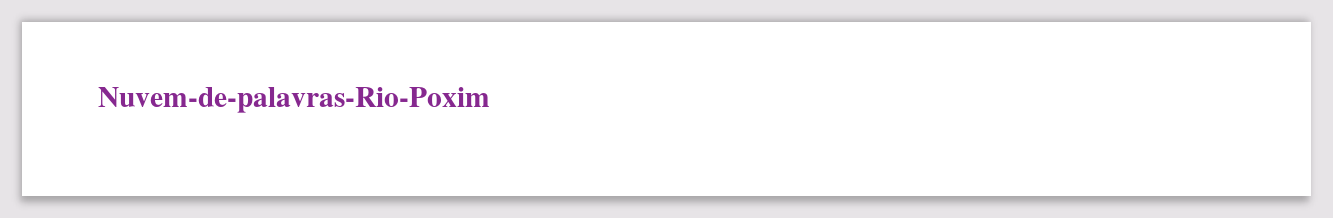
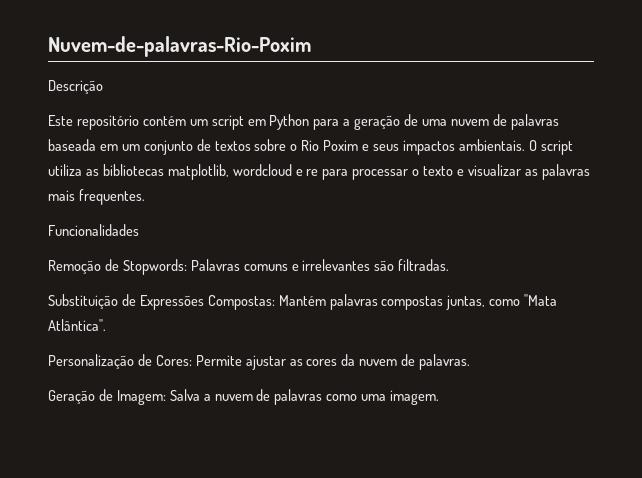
+ Descrição
+ Este repositório contém um script em Python para a geração de uma nuvem de palavras baseada em um conjunto de textos sobre o Rio Poxim e seus impactos ambientais. O script utiliza as bibliotecas matplotlib, wordcloud e re para processar o texto e visualizar as palavras mais frequentes.
+ Funcionalidades
+ Remoção de Stopwords: Palavras comuns e irrelevantes são filtradas.
+ Substituição de Expressões Compostas: Mantém palavras compostas juntas, como "Mata Atlântica".
+ Personalização de Cores: Permite ajustar as cores da nuvem de palavras.
+ Geração de Imagem: Salva a nuvem de palavras como uma imagem.

